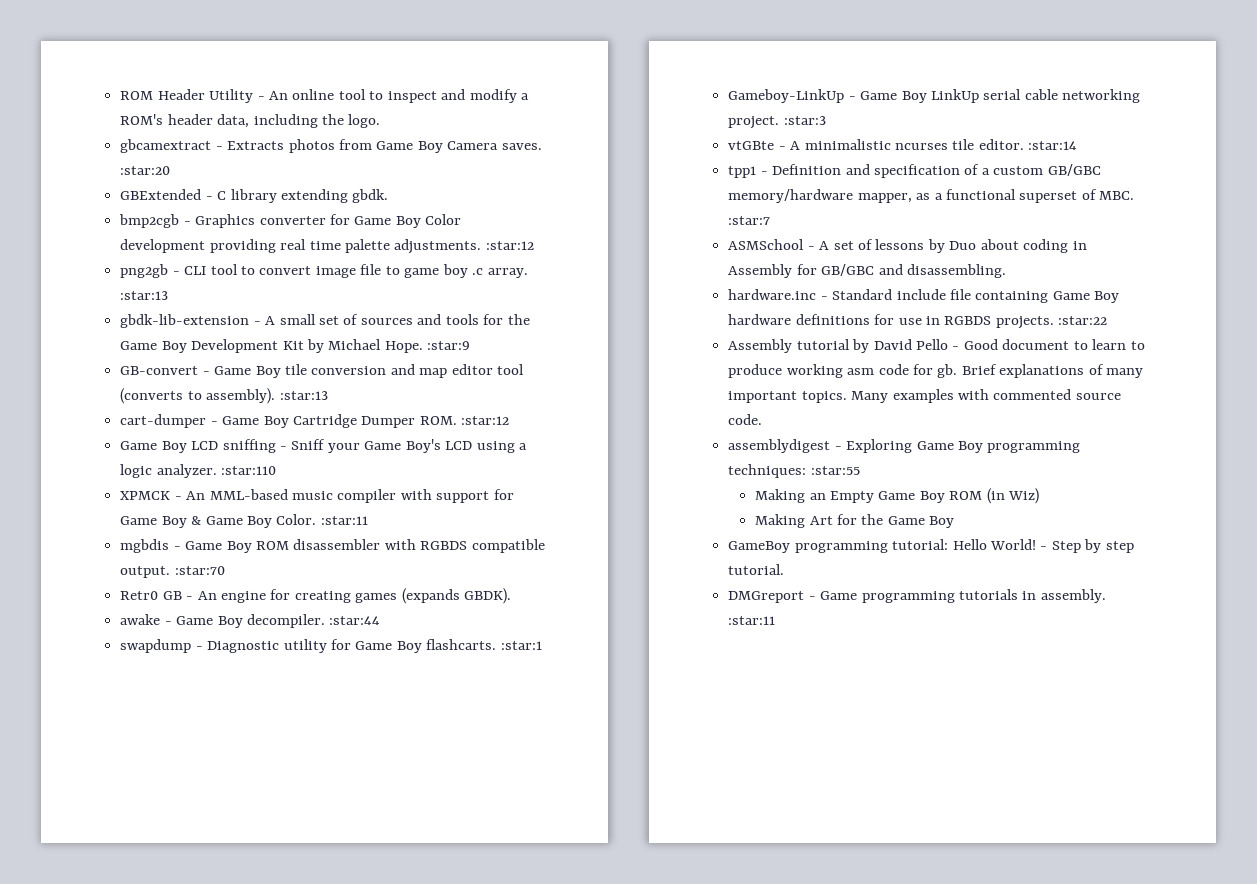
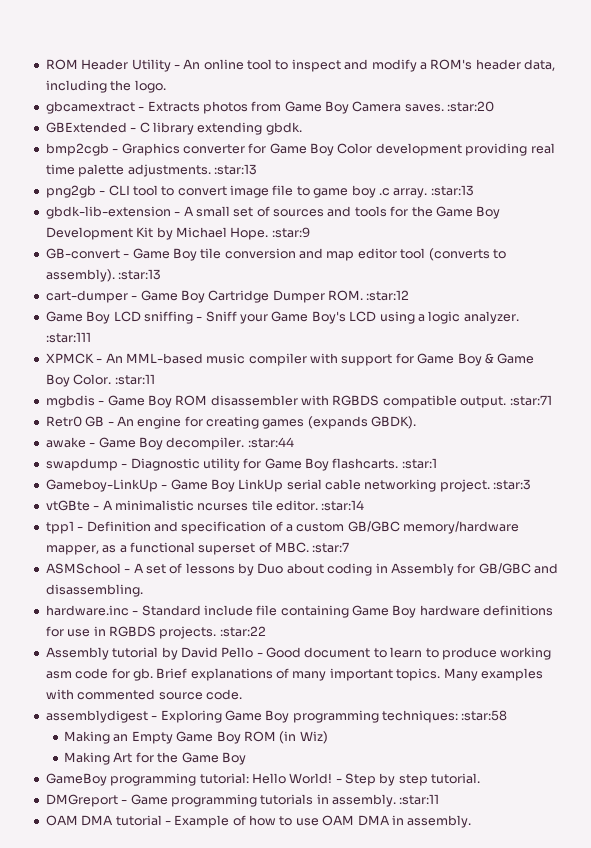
- bmp2cgb - Graphics converter for Game Boy Color development providing real time palette adjustments. :star:12
+ bmp2cgb - Graphics converter for Game Boy Color development providing real time palette adjustments. :star:13
- Game Boy LCD sniffing - Sniff your Game Boy's LCD using a logic analyzer. :star:110
+ Game Boy LCD sniffing - Sniff your Game Boy's LCD using a logic analyzer. :star:111
- mgbdis - Game Boy ROM disassembler with RGBDS compatible output. :star:70
+ mgbdis - Game Boy ROM disassembler with RGBDS compatible output. :star:71
- assemblydigest - Exploring Game Boy programming techniques: :star:55
+ assemblydigest - Exploring Game Boy programming techniques: :star:58
+ OAM DMA tutorial - Example of how to use OAM DMA in assembly.

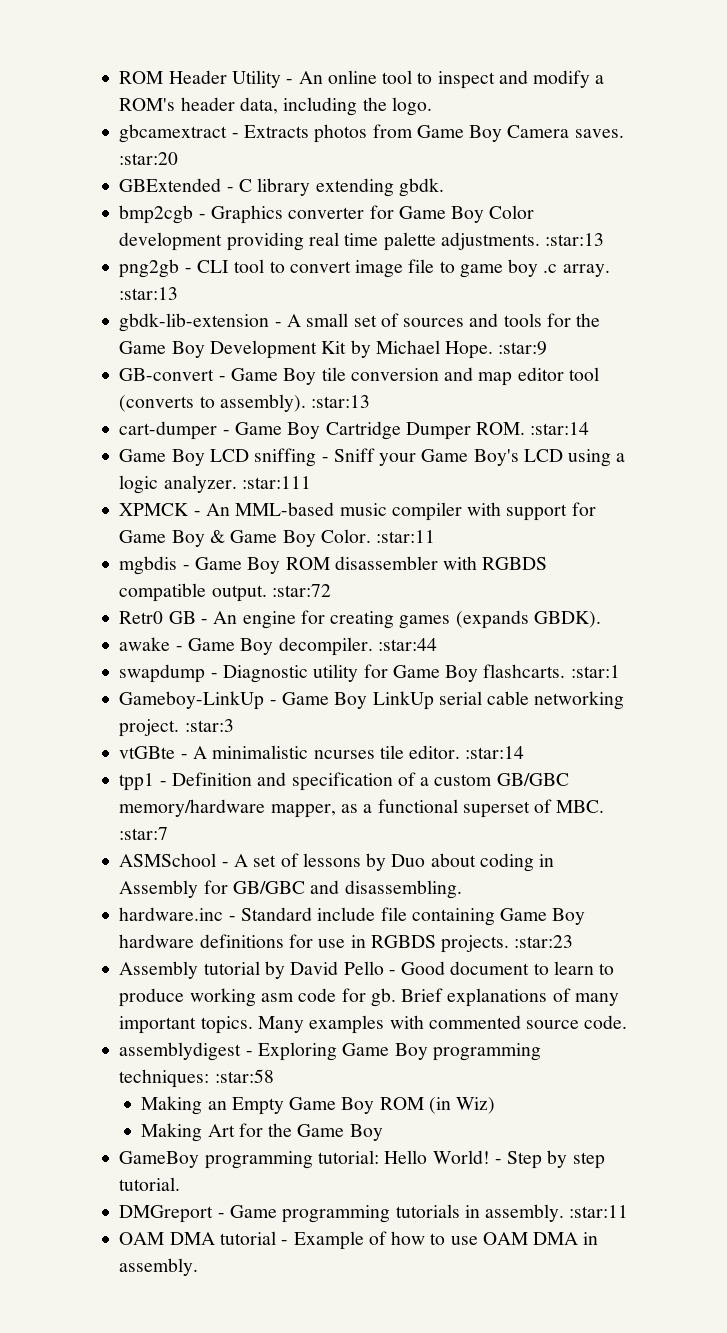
- cart-dumper - Game Boy Cartridge Dumper ROM. :star:12
+ cart-dumper - Game Boy Cartridge Dumper ROM. :star:14
- mgbdis - Game Boy ROM disassembler with RGBDS compatible output. :star:71
+ mgbdis - Game Boy ROM disassembler with RGBDS compatible output. :star:72
- hardware.inc - Standard include file containing Game Boy hardware definitions for use in RGBDS projects. :star:22
+ hardware.inc - Standard include file containing Game Boy hardware definitions for use in RGBDS projects. :star:23

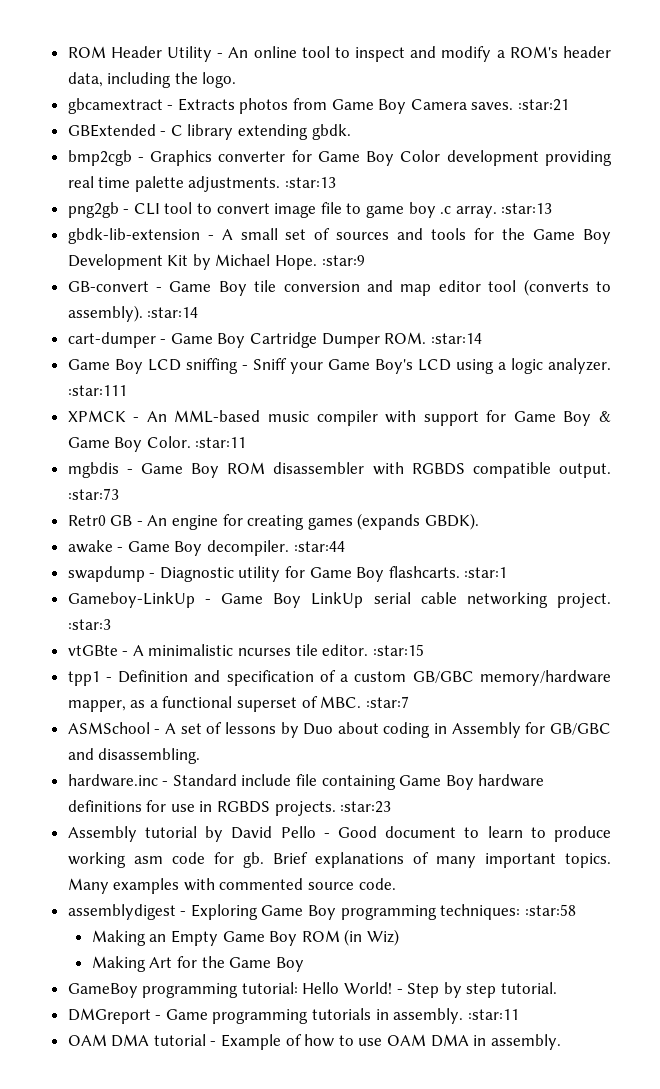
- gbcamextract - Extracts photos from Game Boy Camera saves. :star:20
+ gbcamextract - Extracts photos from Game Boy Camera saves. :star:21
- GB-convert - Game Boy tile conversion and map editor tool (converts to assembly). :star:13
+ GB-convert - Game Boy tile conversion and map editor tool (converts to assembly). :star:14
- mgbdis - Game Boy ROM disassembler with RGBDS compatible output. :star:72
+ mgbdis - Game Boy ROM disassembler with RGBDS compatible output. :star:73
- vtGBte - A minimalistic ncurses tile editor. :star:14
+ vtGBte - A minimalistic ncurses tile editor. :star:15

